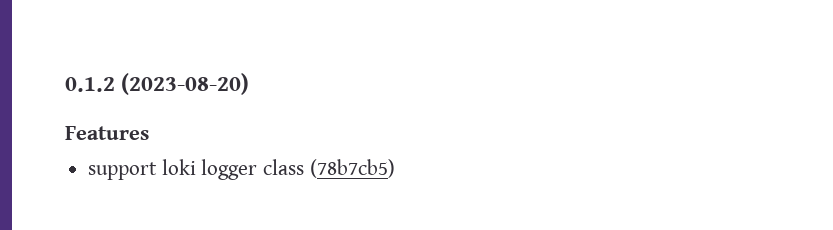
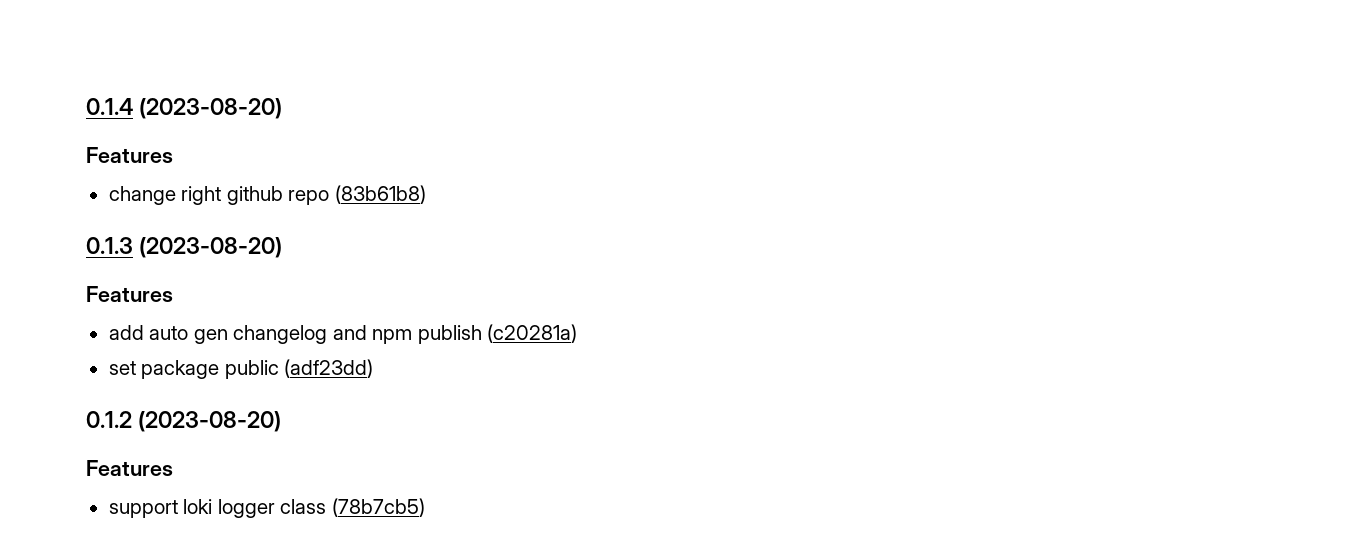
+ 0.1.4 (2023-08-20)
+ Features
+ change right github repo (83b61b8)
+ 0.1.3 (2023-08-20)
+ Features
+ add auto gen changelog and npm publish (c20281a)
+ set package public (adf23dd)

